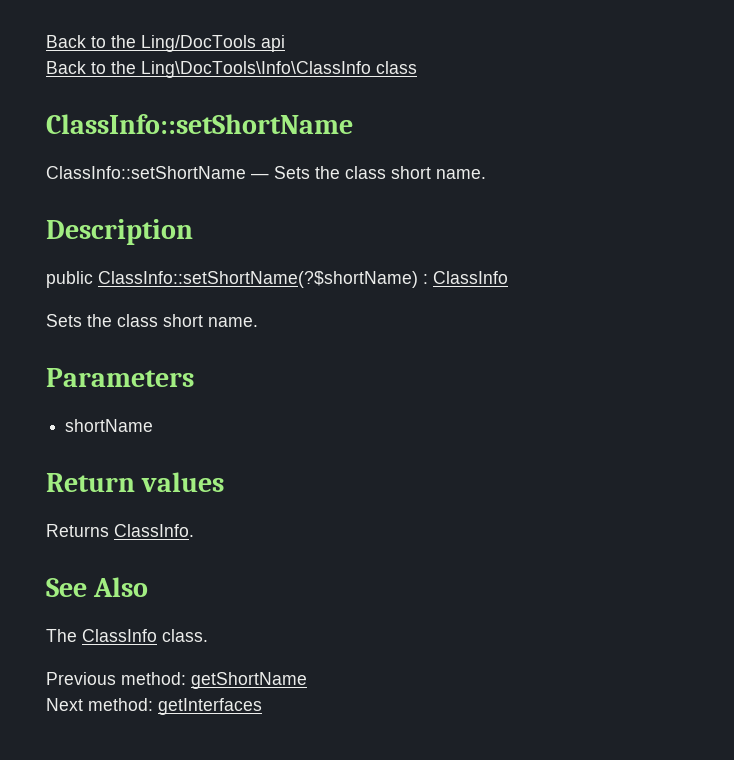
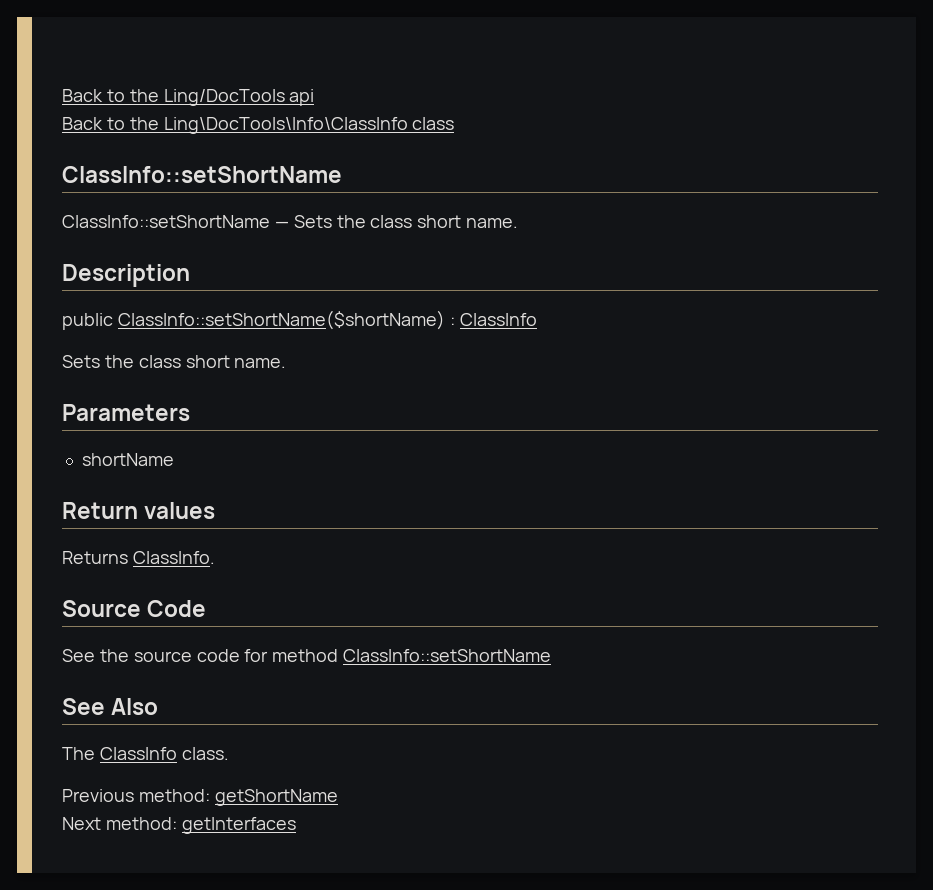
- public ClassInfo::setShortName(?$shortName) : ClassInfo
+ public ClassInfo::setShortName($shortName) : ClassInfo
+ Source Code
+ See the source code for method ClassInfo::setShortName

